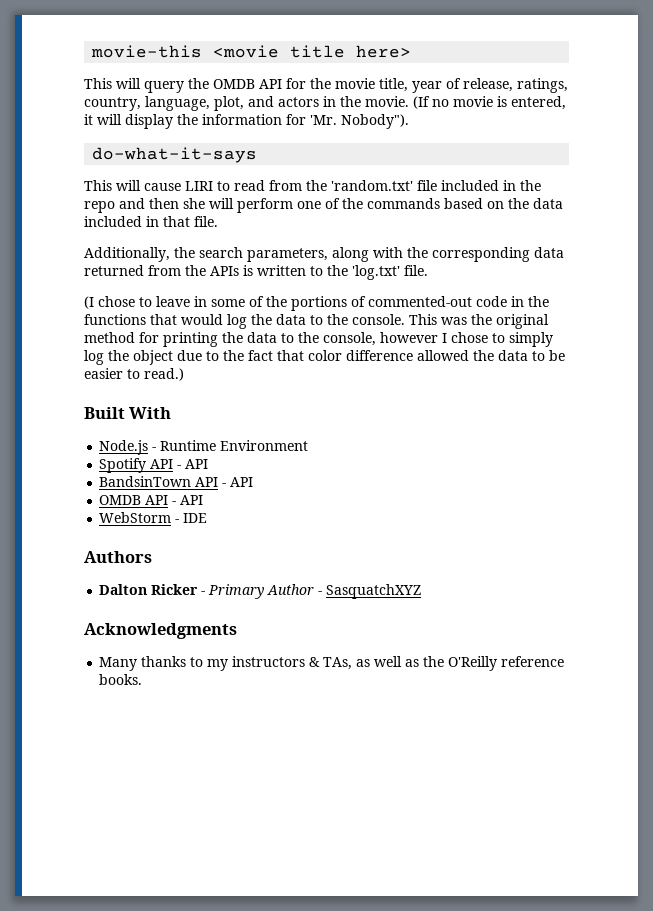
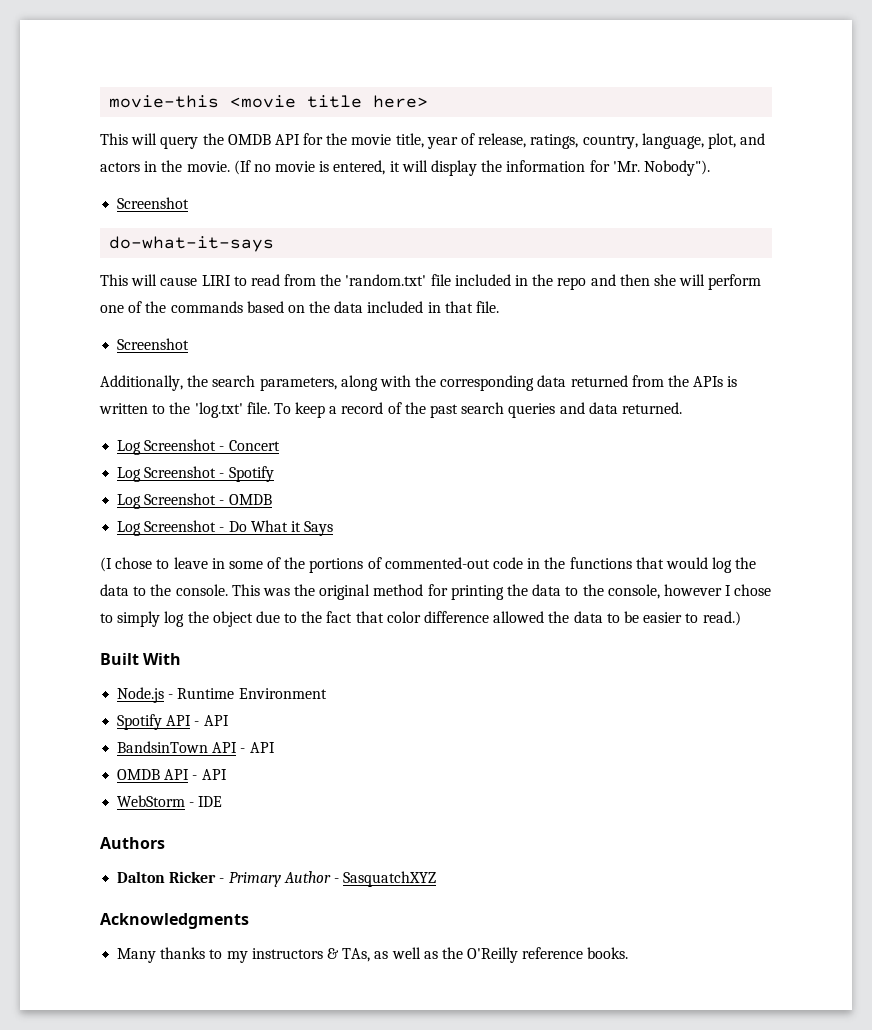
  (If no movie is entered, it will display the information for 'Mr. Nobody").
+ Screenshot
  This will cause LIRI to read from the 'random.txt' file included in the repo and then she will perform one of the commands based on the data included in that file.
+ Screenshot
+ To keep a record of the past search queries and data returned.
+ Log Screenshot - Concert
+ Log Screenshot - Spotify
+ Log Screenshot - OMDB
+ Log Screenshot - Do What it Says

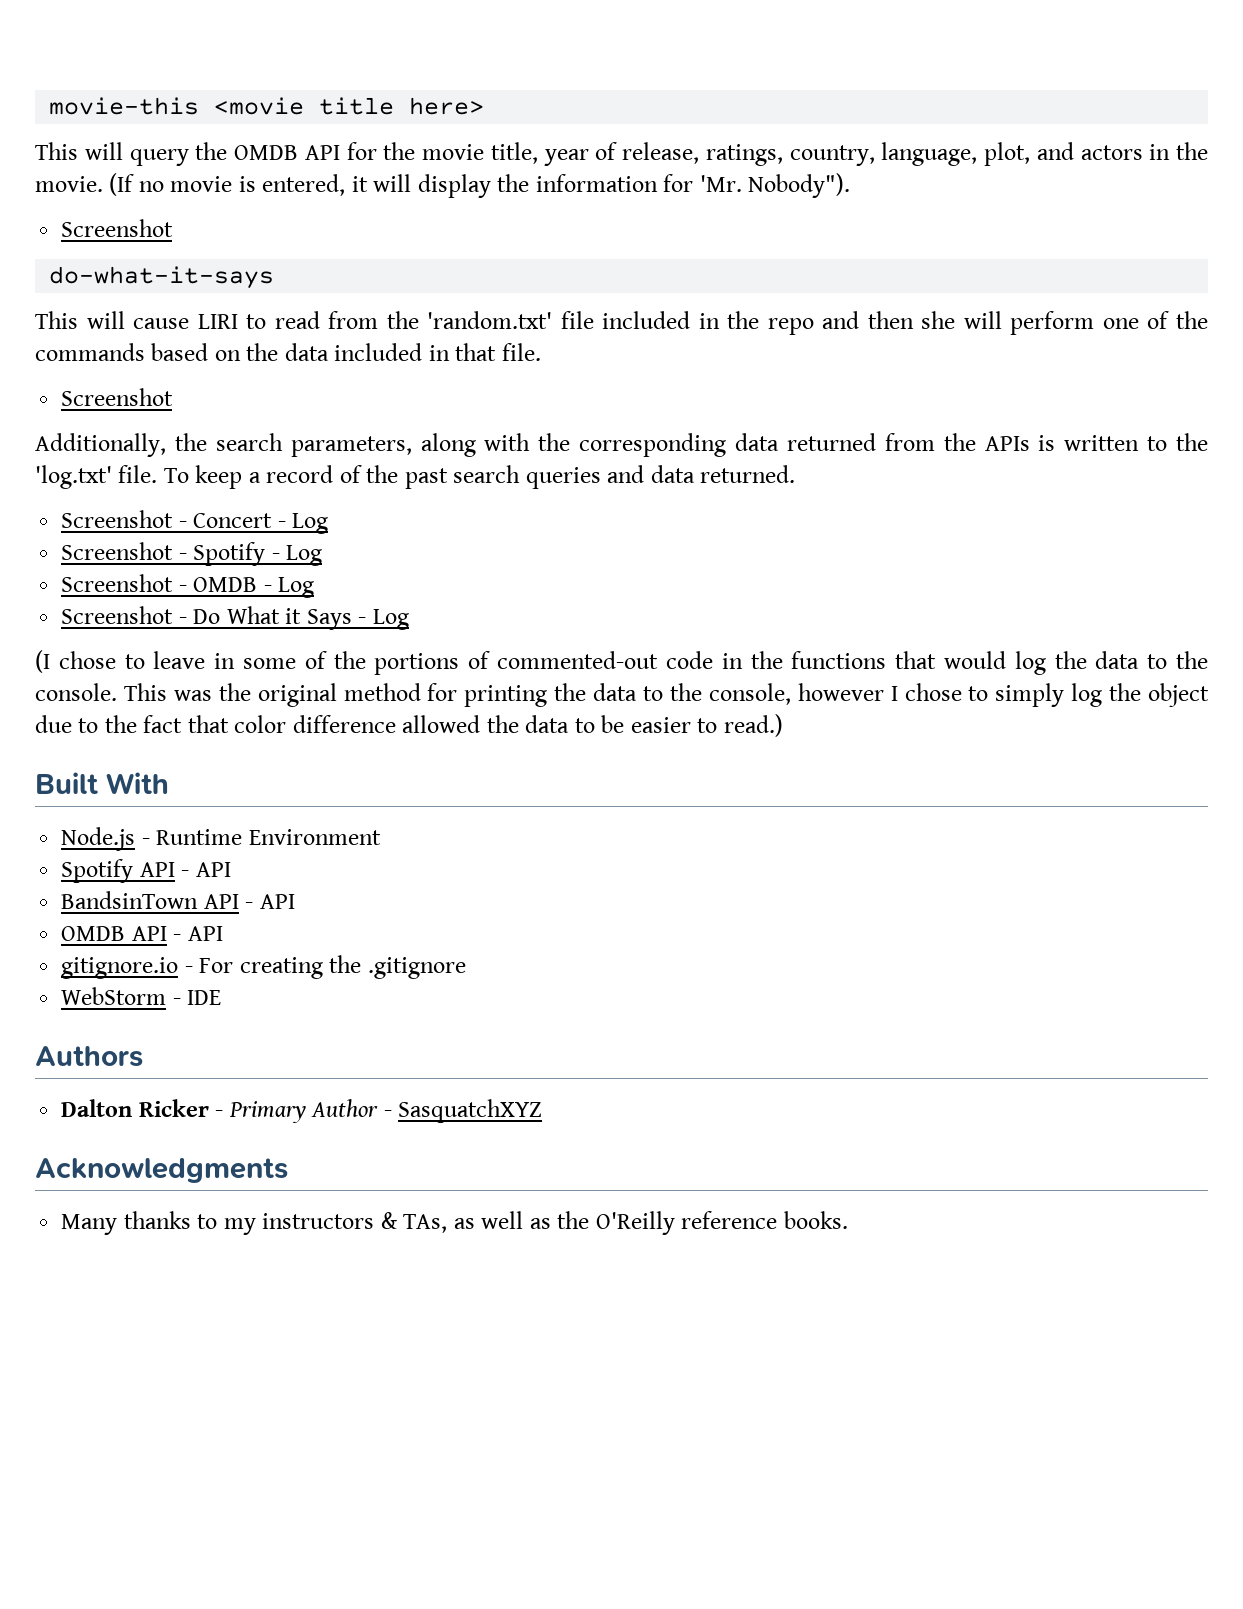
- Log Screenshot - Concert
- Log Screenshot - Spotify
- Log Screenshot - OMDB
- Log Screenshot - Do What it Says
+ Screenshot - Concert - Log
+ Screenshot - Spotify - Log
+ Screenshot - OMDB - Log
+ Screenshot - Do What it Says - Log
+ gitignore.io - For creating the .gitignore

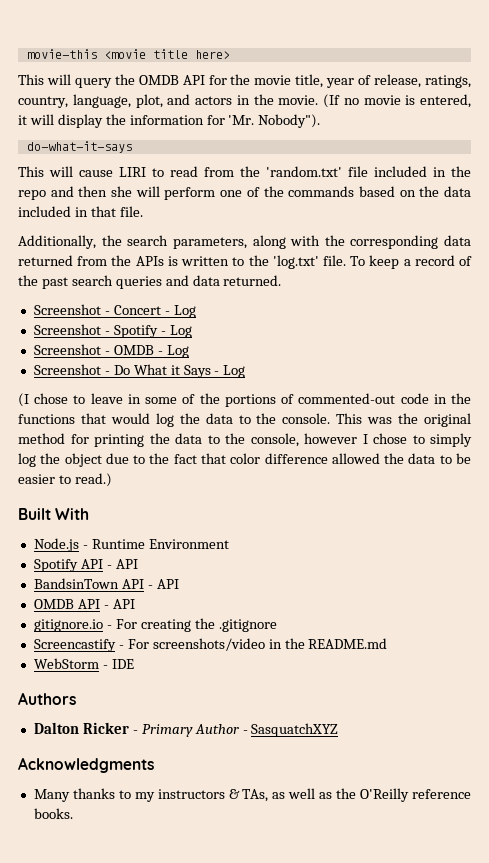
  (If no movie is entered, it will display the information for 'Mr. Nobody").
- Screenshot
  This will cause LIRI to read from the 'random.txt' file included in the repo and then she will perform one of the commands based on the data included in that file.
- Screenshot
+ Screencastify - For screenshots/video in the README.md

